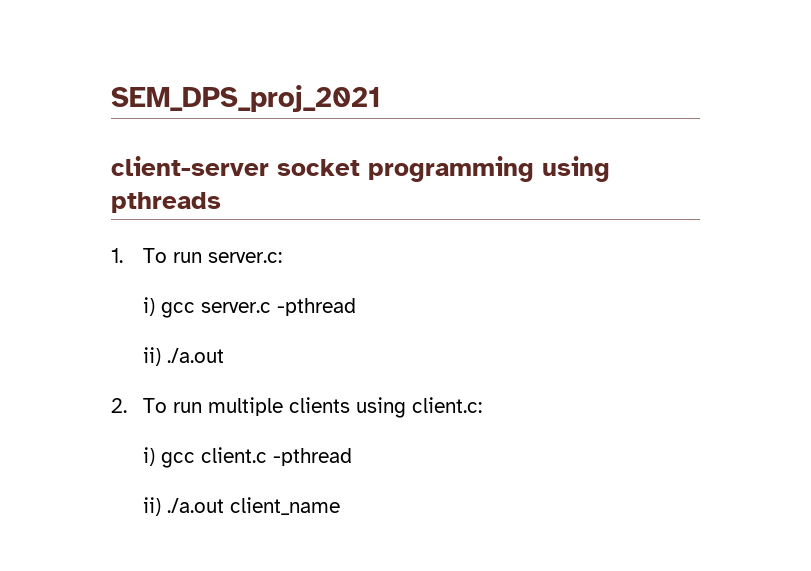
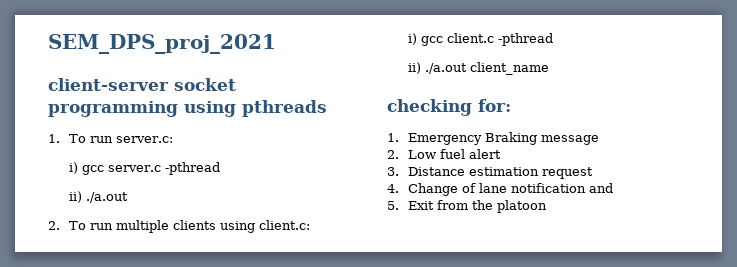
+ checking for:
+ 1. Emergency Braking message
+ 2. Low fuel alert
+ 3. Distance estimation request
+ 4. Change of lane notification and
+ 5. Exit from the platoon

